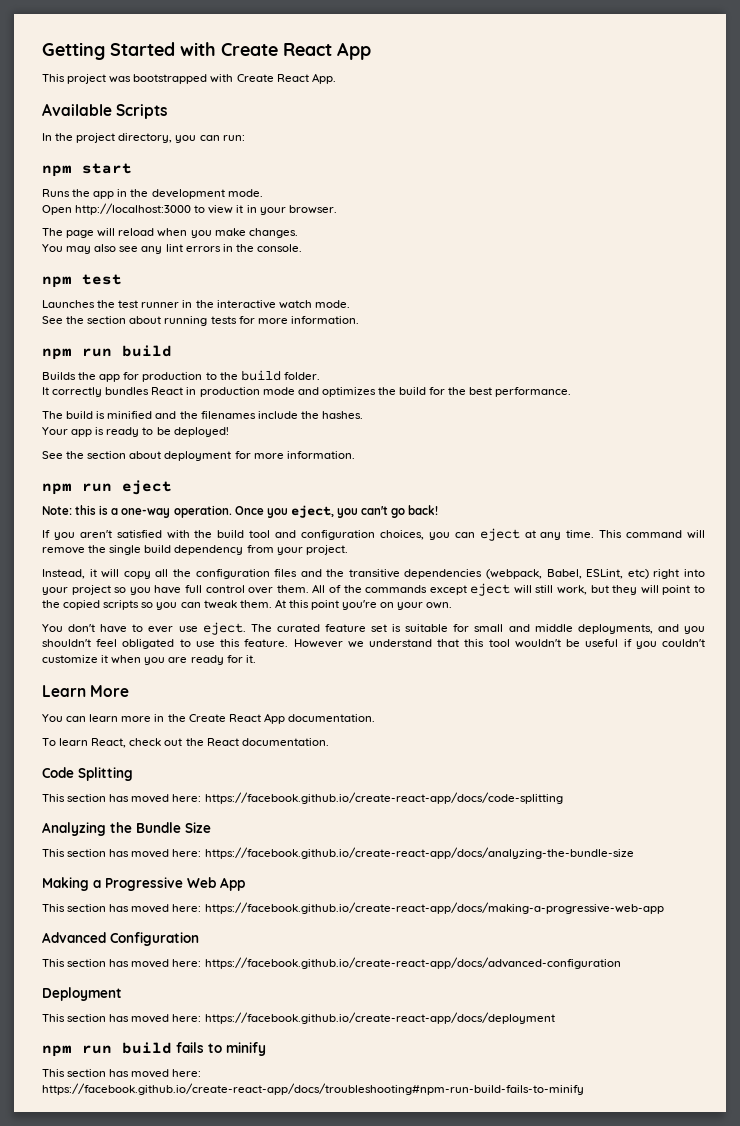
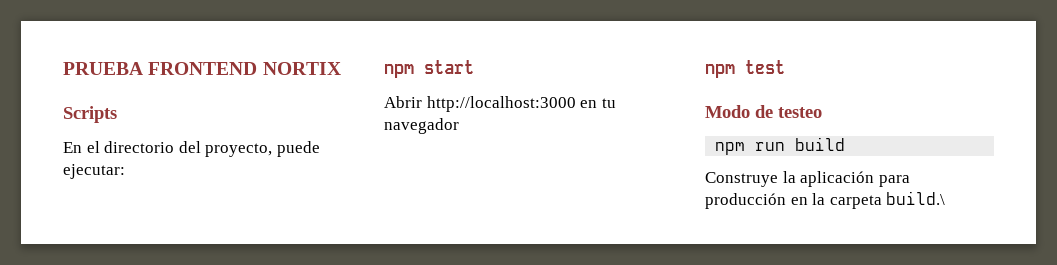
- Getting Started with Create React App
- This project was bootstrapped with Create React App.
- Available Scripts
- In the project directory, you can run:
+ PRUEBA FRONTEND NORTIX
+ Scripts
+ En el directorio del proyecto, puede ejecutar:
  npm start
- Runs the app in the development mode.
- Open http://localhost:3000 to view it in your browser.
- The page will reload when you make changes.
- You may also see any lint errors in the console.
+ Abrir http://localhost:3000 en tu navegador
  npm test
- Launches the test runner in the interactive watch mode.
- See the section about running tests for more information.
+ Modo de testeo
  npm run build
- Builds the app for production to the build folder.
- It correctly bundles React in production mode and optimizes the build for the best performance.
- The build is minified and the filenames include the hashes.
- Your app is ready to be deployed!
- See the section about deployment for more information.
- npm run eject
- Note: this is a one-way operation. Once you eject, you can't go back!
- If you aren't satisfied with the build tool and configuration choices, you can eject at any time. This command will remove the single build dependency from your project.
- Instead, it will copy all the configuration files and the transitive dependencies (webpack, Babel, ESLint, etc) right into your project so you have full control over them. All of the commands except eject will still work, but they will point to the copied scripts so you can tweak them. At this point you're on your own.
- You don't have to ever use eject. The curated feature set is suitable for small and middle deployments, and you shouldn't feel obligated to use this feature. However we understand that this tool wouldn't be useful if you couldn't customize it when you are ready for it.
- Learn More
- You can learn more in the Create React App documentation.
- To learn React, check out the React documentation.
- Code Splitting
- This section has moved here: https://facebook.github.io/create-react-app/docs/code-splitting
- Analyzing the Bundle Size
- This section has moved here: https://facebook.github.io/create-react-app/docs/analyzing-the-bundle-size
- Making a Progressive Web App
- This section has moved here: https://facebook.github.io/create-react-app/docs/making-a-progressive-web-app
- Advanced Configuration
- This section has moved here: https://facebook.github.io/create-react-app/docs/advanced-configuration
- Deployment
- This section has moved here: https://facebook.github.io/create-react-app/docs/deployment
- npm run build fails to minify
- This section has moved here: https://facebook.github.io/create-react-app/docs/troubleshooting#npm-run-build-fails-to-minify
+ Construye la aplicación para producción en la carpeta build.\

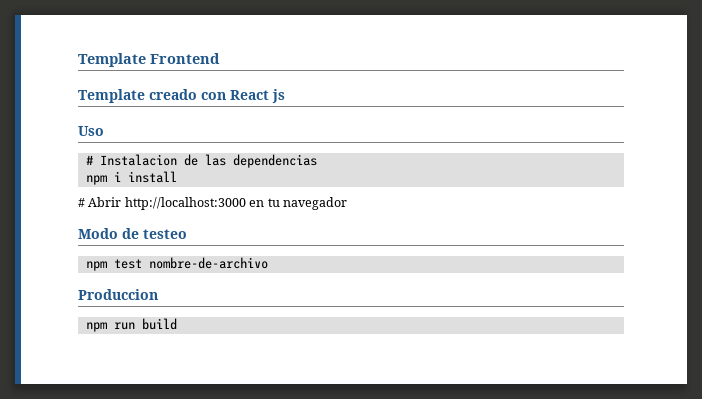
- PRUEBA FRONTEND NORTIX
- Scripts
- En el directorio del proyecto, puede ejecutar:
- npm start
- Abrir http://localhost:3000 en tu navegador
+ Template Frontend
+ Template creado con React js
+ Uso
+ # Instalacion de las dependencias
+ npm i install
+ # Abrir http://localhost:3000 en tu navegador
- npm test
+ npm test nombre-de-archivo
+ Produccion
- Construye la aplicación para producción en la carpeta build.\

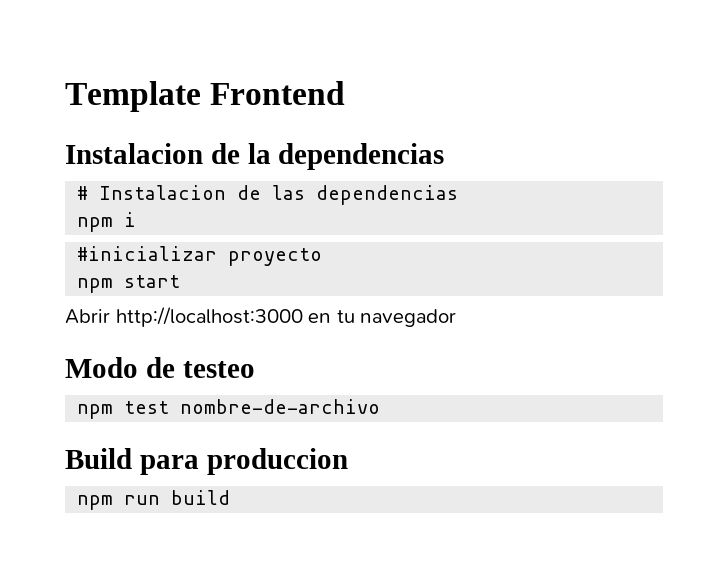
- Template creado con React js
- Uso
+ Instalacion de la dependencias
- npm i install
- # Abrir http://localhost:3000 en tu navegador
+ npm i
+ #inicializar proyecto
+ npm start
+ Abrir http://localhost:3000 en tu navegador
- Produccion
+ Build para produccion

